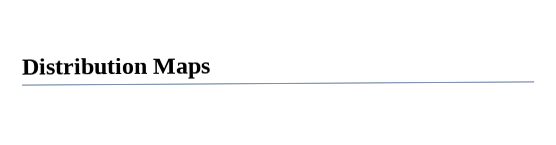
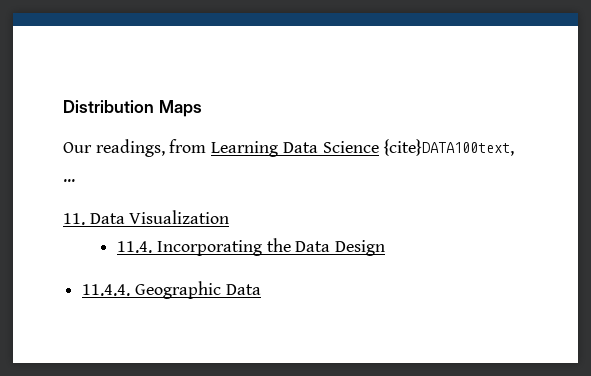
+ Our readings, from Learning Data Science {cite}DATA100text, ...
+ 11. Data Visualization
+ 11.4. Incorporating the Data Design
+ 11.4.4. Geographic Data

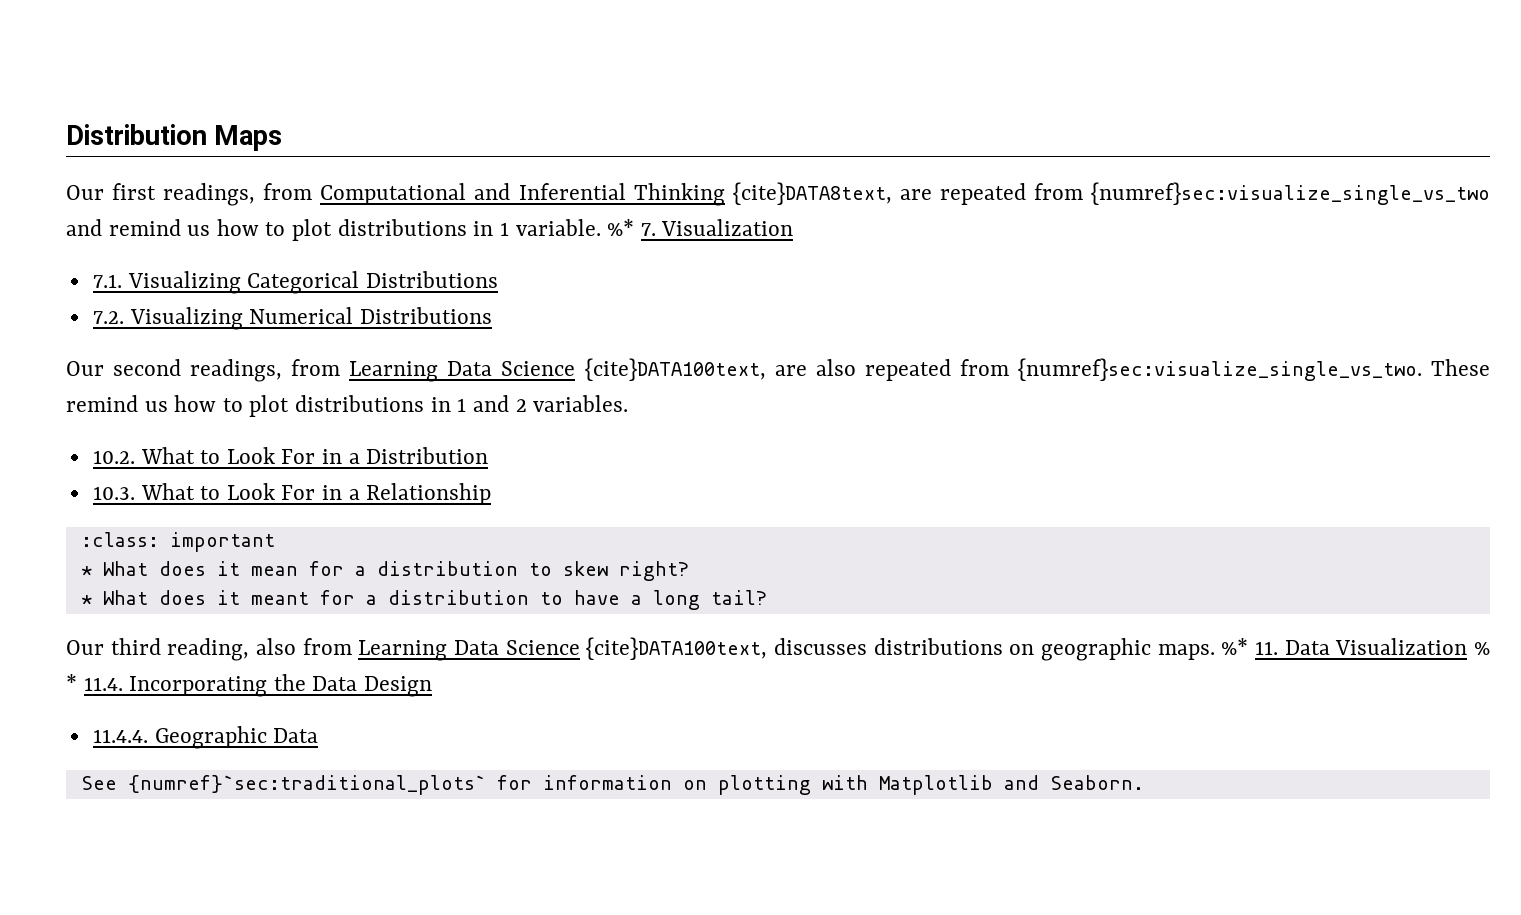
- Our readings, from Learning Data Science {cite}DATA100text, ...
- 11. Data Visualization
- 11.4. Incorporating the Data Design
+ Our first readings, from Computational and Inferential Thinking {cite}DATA8text, are repeated from {numref}sec:visualize_single_vs_two and remind us how to plot distributions in 1 variable. %* 7. Visualization
+ 7.1. Visualizing Categorical Distributions
+ 7.2. Visualizing Numerical Distributions
+ Our second readings, from Learning Data Science {cite}DATA100text, are also repeated from {numref}sec:visualize_single_vs_two. These remind us how to plot distributions in 1 and 2 variables.
+ 10.2. What to Look For in a Distribution
+ 10.3. What to Look For in a Relationship
+ :class: important
+ * What does it mean for a distribution to skew right?
+ * What does it meant for a distribution to have a long tail?
+ Our third reading, also from Learning Data Science {cite}DATA100text, discusses distributions on geographic maps. %* 11. Data Visualization % * 11.4. Incorporating the Data Design
+ See {numref}`sec:traditional_plots` for information on plotting with Matplotlib and Seaborn.

